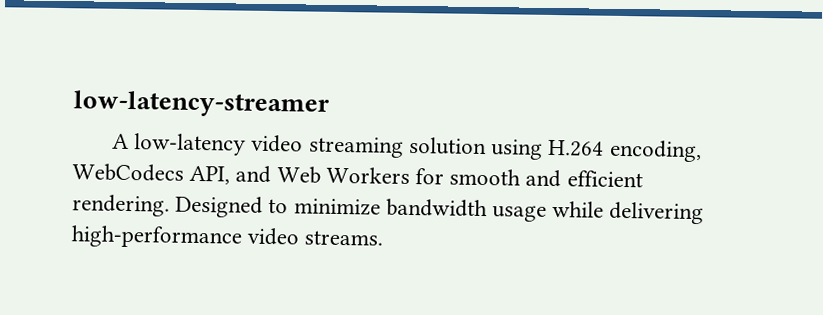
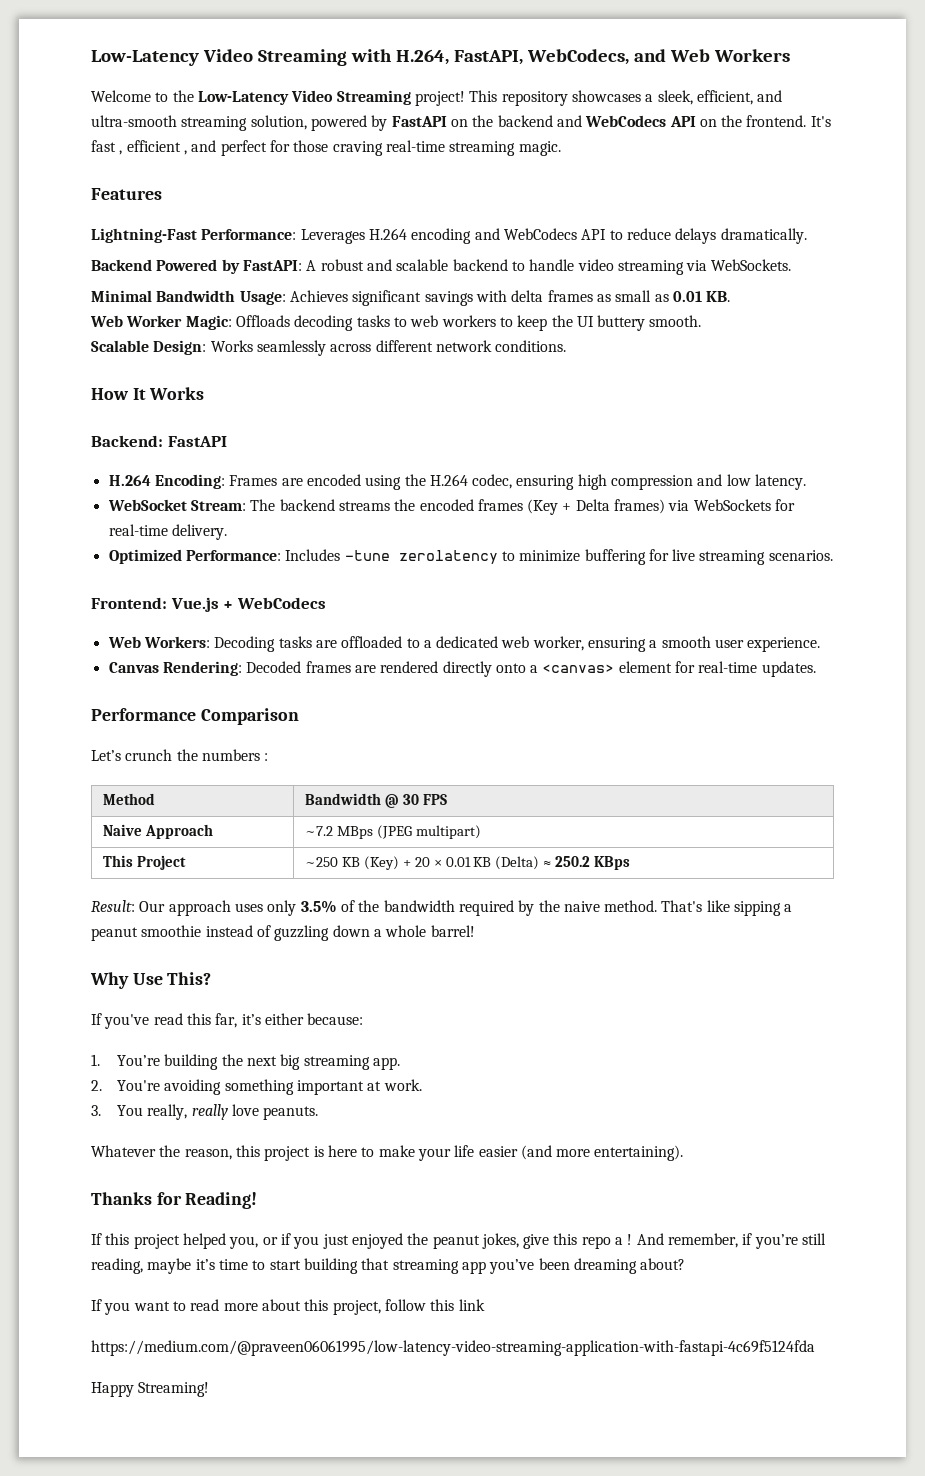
- low-latency-streamer
- A low-latency video streaming solution using H.264 encoding, WebCodecs API, and Web Workers for smooth and efficient rendering. Designed to minimize bandwidth usage while delivering high-performance video streams.
+ Low-Latency Video Streaming with H.264, FastAPI, WebCodecs, and Web Workers
+ Welcome to the Low-Latency Video Streaming project! This repository showcases a sleek, efficient, and ultra-smooth streaming solution, powered by FastAPI on the backend and WebCodecs API on the frontend. It's fast , efficient , and perfect for those craving real-time streaming magic.
+ Features
+ Lightning-Fast Performance: Leverages H.264 encoding and WebCodecs API to reduce delays dramatically.
+ Backend Powered by FastAPI: A robust and scalable backend to handle video streaming via WebSockets.
+ Minimal Bandwidth Usage: Achieves significant savings with delta frames as small as 0.01 KB.
+ Web Worker Magic: Offloads decoding tasks to web workers to keep the UI buttery smooth.
+ Scalable Design: Works seamlessly across different network conditions.
+ How It Works
+ Backend: FastAPI
+ H.264 Encoding: Frames are encoded using the H.264 codec, ensuring high compression and low latency.
+ WebSocket Stream: The backend streams the encoded frames (Key + Delta frames) via WebSockets for real-time delivery.
+ Optimized Performance: Includes -tune zerolatency to minimize buffering for live streaming scenarios.
+ Frontend: Vue.js + WebCodecs
+ Web Workers: Decoding tasks are offloaded to a dedicated web worker, ensuring a smooth user experience.
+ Canvas Rendering: Decoded frames are rendered directly onto a <canvas> element for real-time updates.
+ Performance Comparison
+ Let’s crunch the numbers :
+ Method | Bandwidth @ 30 FPS
+ Naive Approach | ~7.2 MBps (JPEG multipart)
+ This Project | ~250 KB (Key) + 20 × 0.01 KB (Delta) ≈ 250.2 KBps
+ Result: Our approach uses only 3.5% of the bandwidth required by the naive method. That's like sipping a peanut smoothie instead of guzzling down a whole barrel!
+ Why Use This?
+ If you've read this far, it’s either because:
+ 1. You’re building the next big streaming app.
+ 2. You're avoiding something important at work.
+ 3. You really, really love peanuts.
+ Whatever the reason, this project is here to make your life easier (and more entertaining).
+ Thanks for Reading!
+ If this project helped you, or if you just enjoyed the peanut jokes, give this repo a ! And remember, if you’re still reading, maybe it’s time to start building that streaming app you’ve been dreaming about?
+ If you want to read more about this project, follow this link
+ https://medium.com/@praveen06061995/low-latency-video-streaming-application-with-fastapi-4c69f5124fda
+ Happy Streaming!

